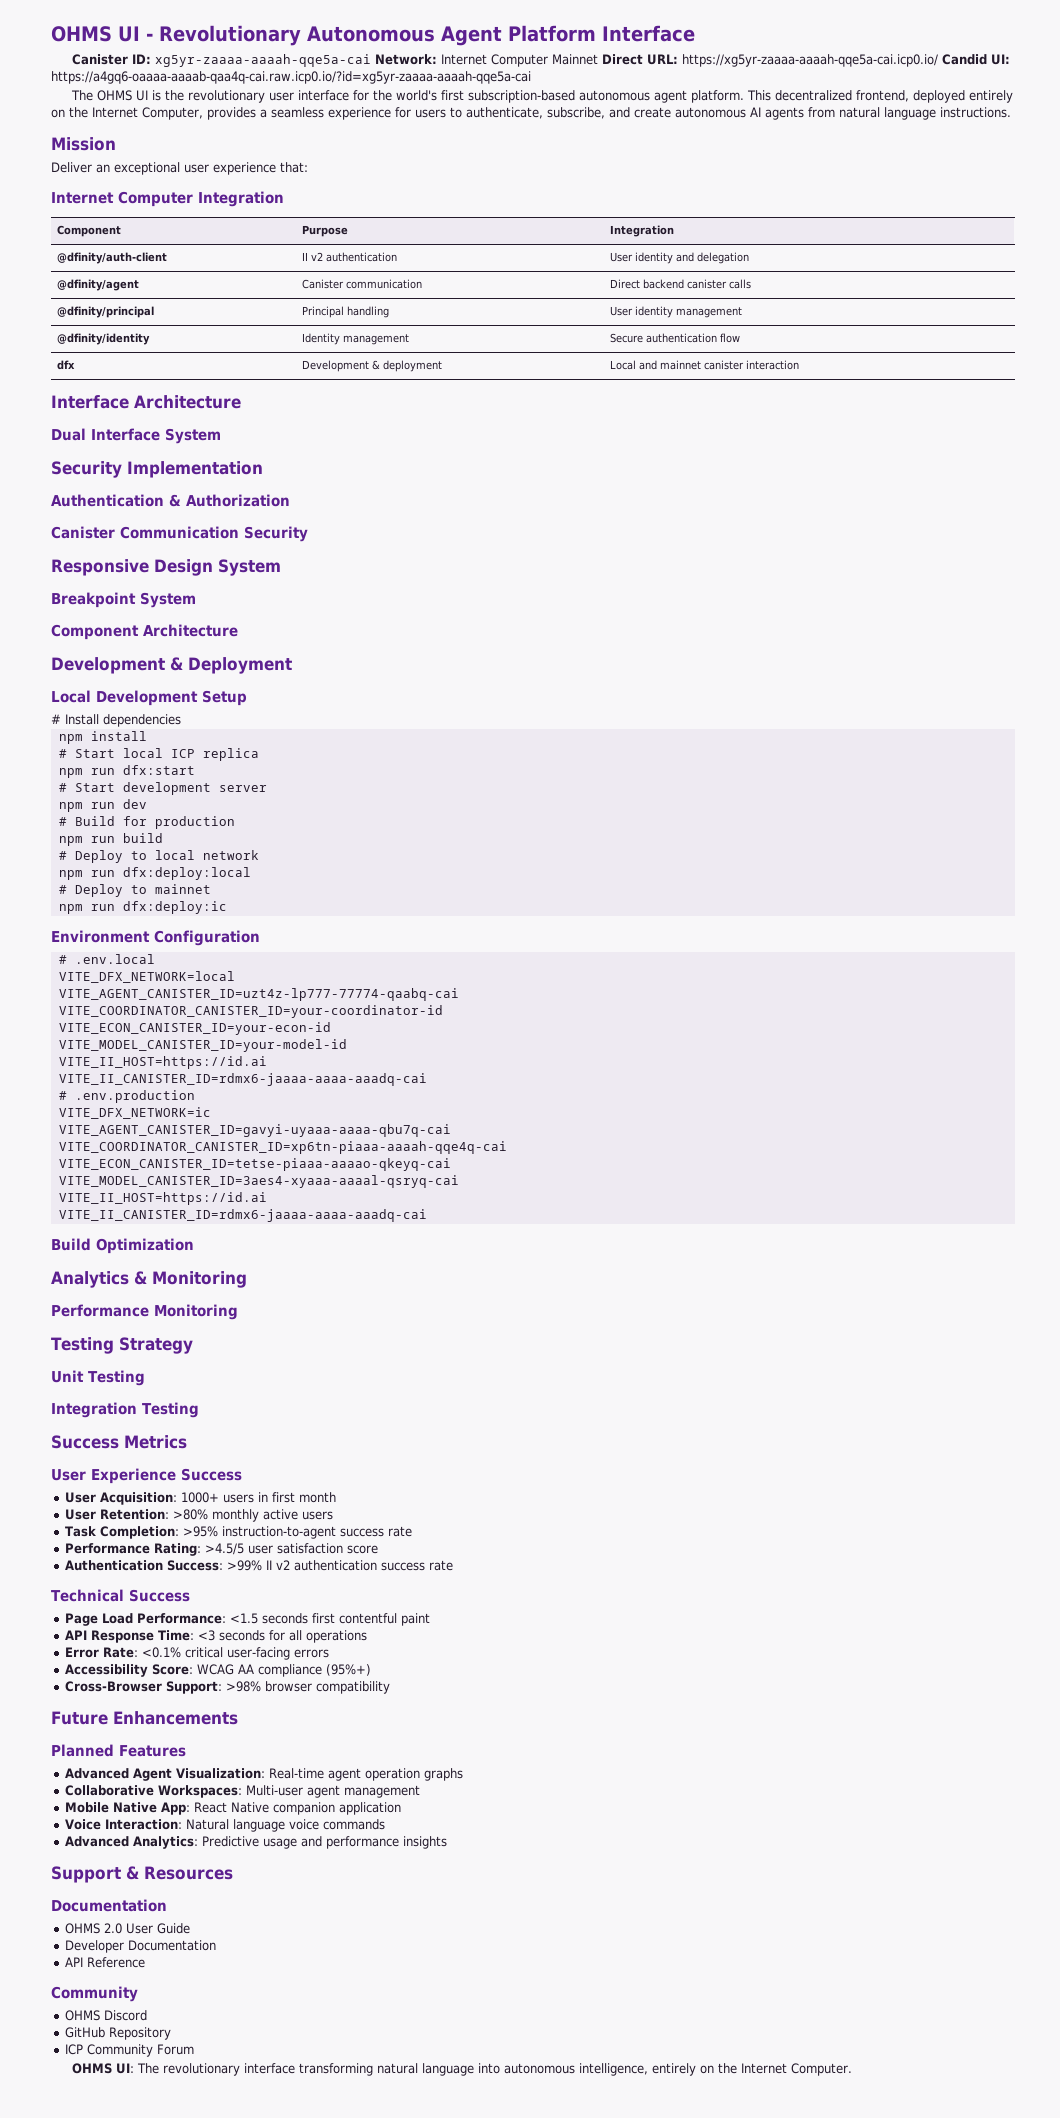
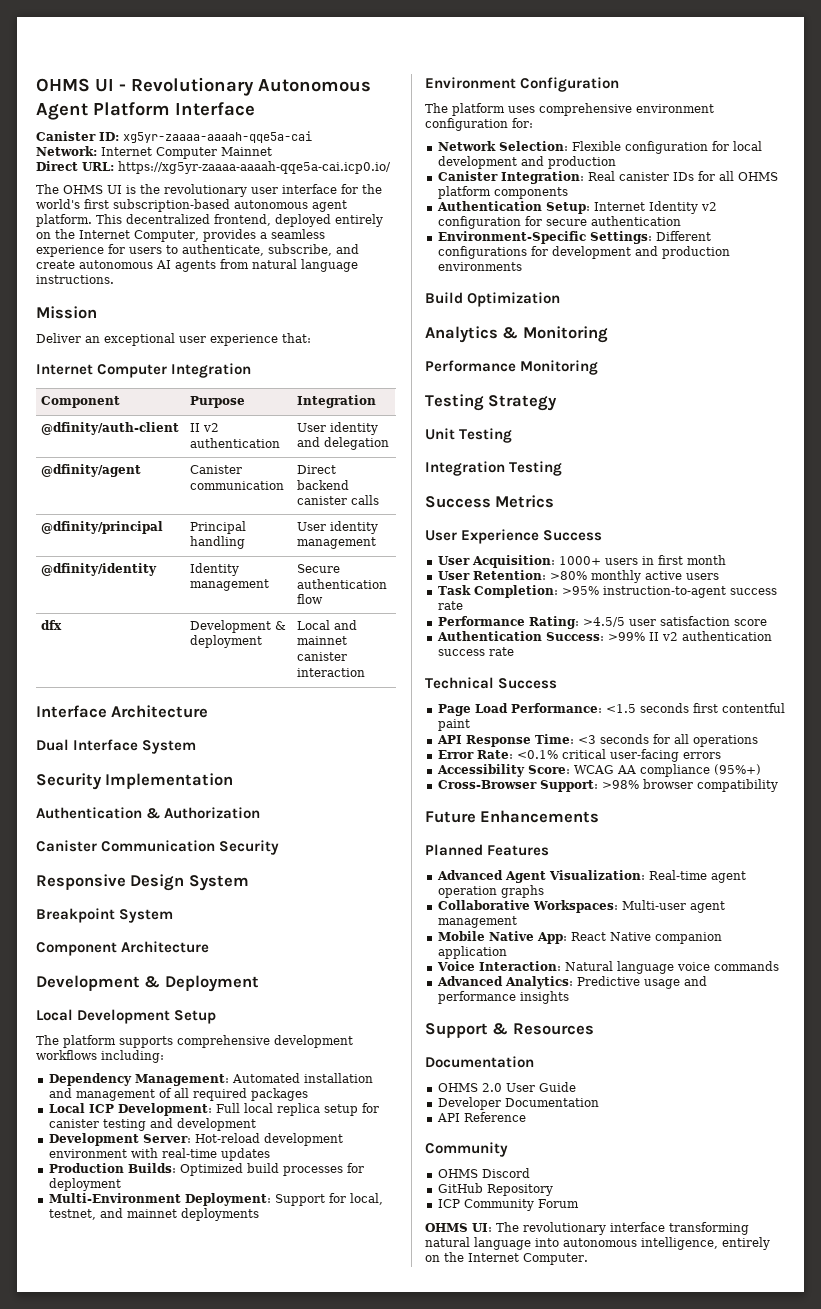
- Canister ID: xg5yr-zaaaa-aaaah-qqe5a-cai Network: Internet Computer Mainnet Direct URL: https://xg5yr-zaaaa-aaaah-qqe5a-cai.icp0.io/ Candid UI: https://a4gq6-oaaaa-aaaab-qaa4q-cai.raw.icp0.io/?id=xg5yr-zaaaa-aaaah-qqe5a-cai
+ Canister ID: xg5yr-zaaaa-aaaah-qqe5a-cai
+ Network: Internet Computer Mainnet
+ Direct URL: https://xg5yr-zaaaa-aaaah-qqe5a-cai.icp0.io/
- # Install dependencies
- npm install
- # Start local ICP replica
- npm run dfx:start
- # Start development server
- npm run dev
- # Build for production
- npm run build
- # Deploy to local network
- npm run dfx:deploy:local
- # Deploy to mainnet
- npm run dfx:deploy:ic
+ The platform supports comprehensive development workflows including:
+ Dependency Management: Automated installation and management of all required packages
+ Local ICP Development: Full local replica setup for canister testing and development
+ Development Server: Hot-reload development environment with real-time updates
+ Production Builds: Optimized build processes for deployment
+ Multi-Environment Deployment: Support for local, testnet, and mainnet deployments
  Environment Configuration
- # .env.local
- VITE_DFX_NETWORK=local
- VITE_AGENT_CANISTER_ID=uzt4z-lp777-77774-qaabq-cai
- VITE_COORDINATOR_CANISTER_ID=your-coordinator-id
- VITE_ECON_CANISTER_ID=your-econ-id
- VITE_MODEL_CANISTER_ID=your-model-id
- VITE_II_HOST=https://id.ai
- VITE_II_CANISTER_ID=rdmx6-jaaaa-aaaa-aaadq-cai
- # .env.production
- VITE_DFX_NETWORK=ic
- VITE_AGENT_CANISTER_ID=gavyi-uyaaa-aaaa-qbu7q-cai
- VITE_COORDINATOR_CANISTER_ID=xp6tn-piaaa-aaaah-qqe4q-cai
- VITE_ECON_CANISTER_ID=tetse-piaaa-aaaao-qkeyq-cai
- VITE_MODEL_CANISTER_ID=3aes4-xyaaa-aaaal-qsryq-cai
- VITE_II_HOST=https://id.ai
- VITE_II_CANISTER_ID=rdmx6-jaaaa-aaaa-aaadq-cai
+ The platform uses comprehensive environment configuration for:
+ Network Selection: Flexible configuration for local development and production
+ Canister Integration: Real canister IDs for all OHMS platform components
+ Authentication Setup: Internet Identity v2 configuration for secure authentication
+ Environment-Specific Settings: Different configurations for development and production environments

